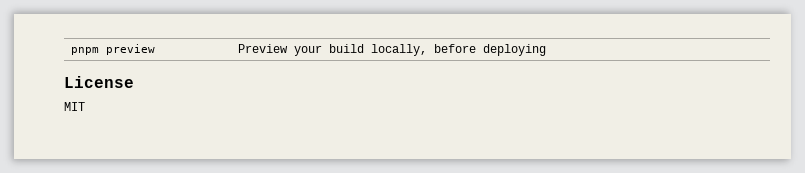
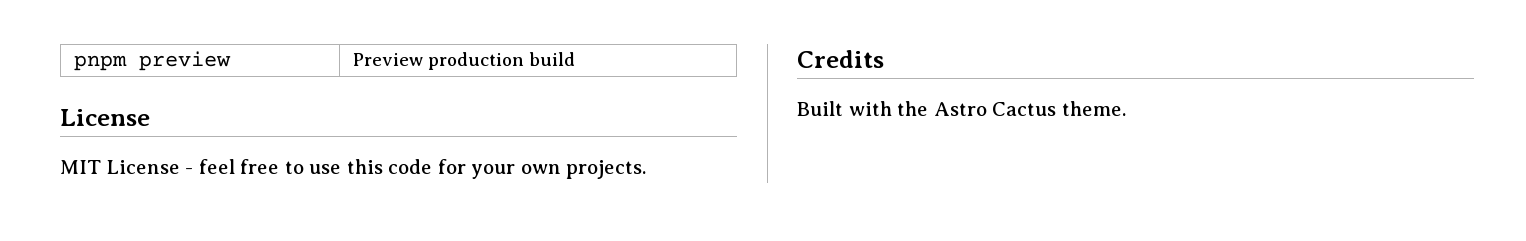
- pnpm preview | Preview your build locally, before deploying
+ pnpm preview | Preview production build
- MIT
+ MIT License - feel free to use this code for your own projects.
+ Credits
+ Built with the Astro Cactus theme.

